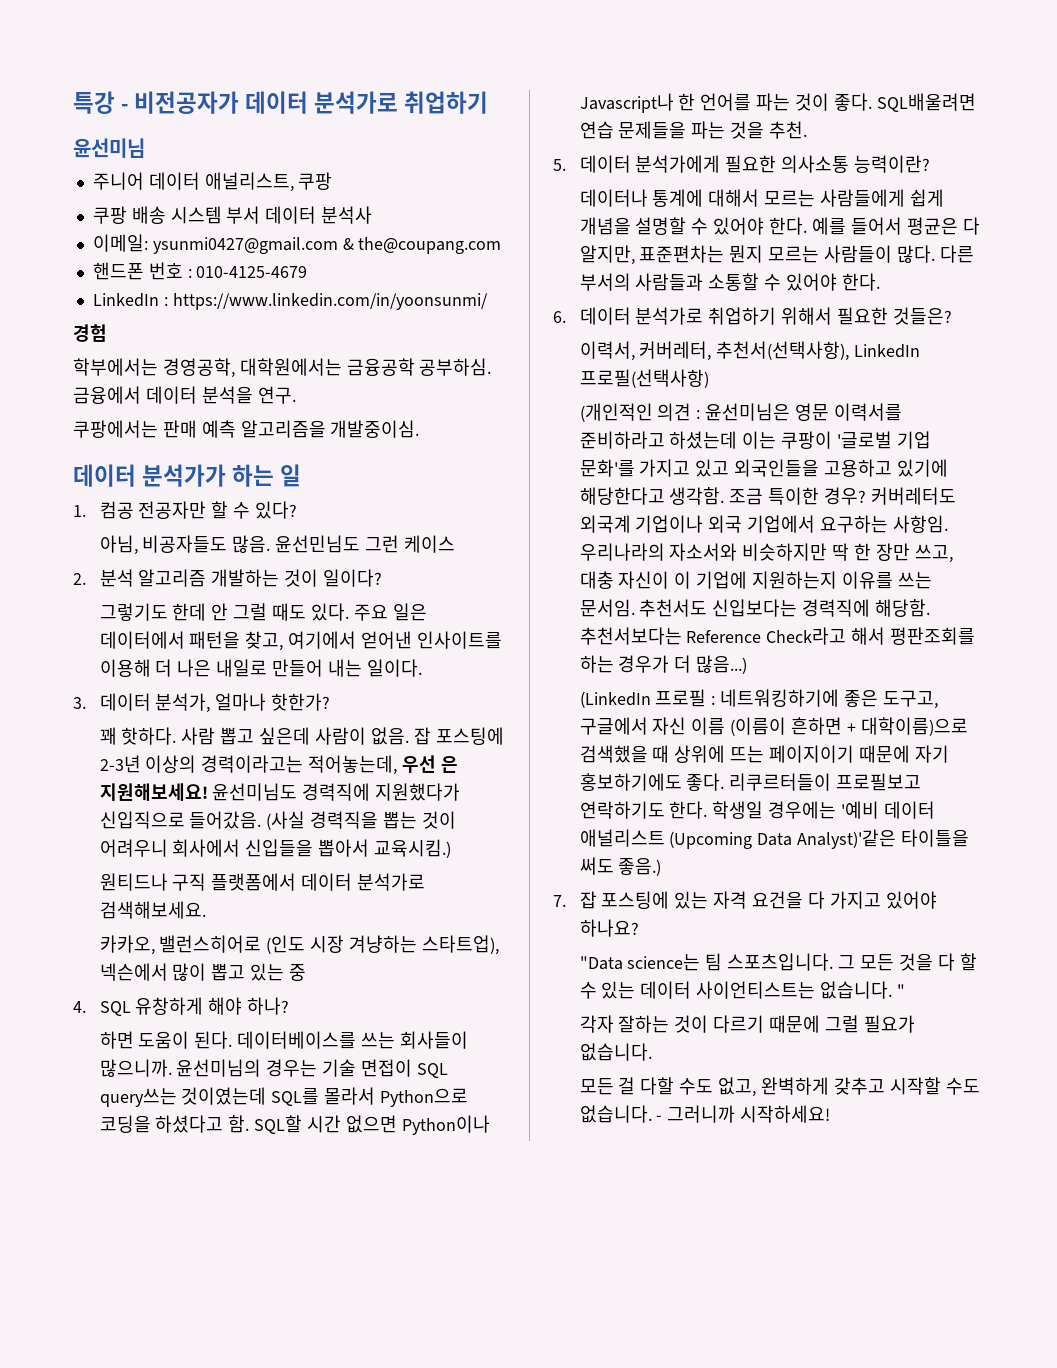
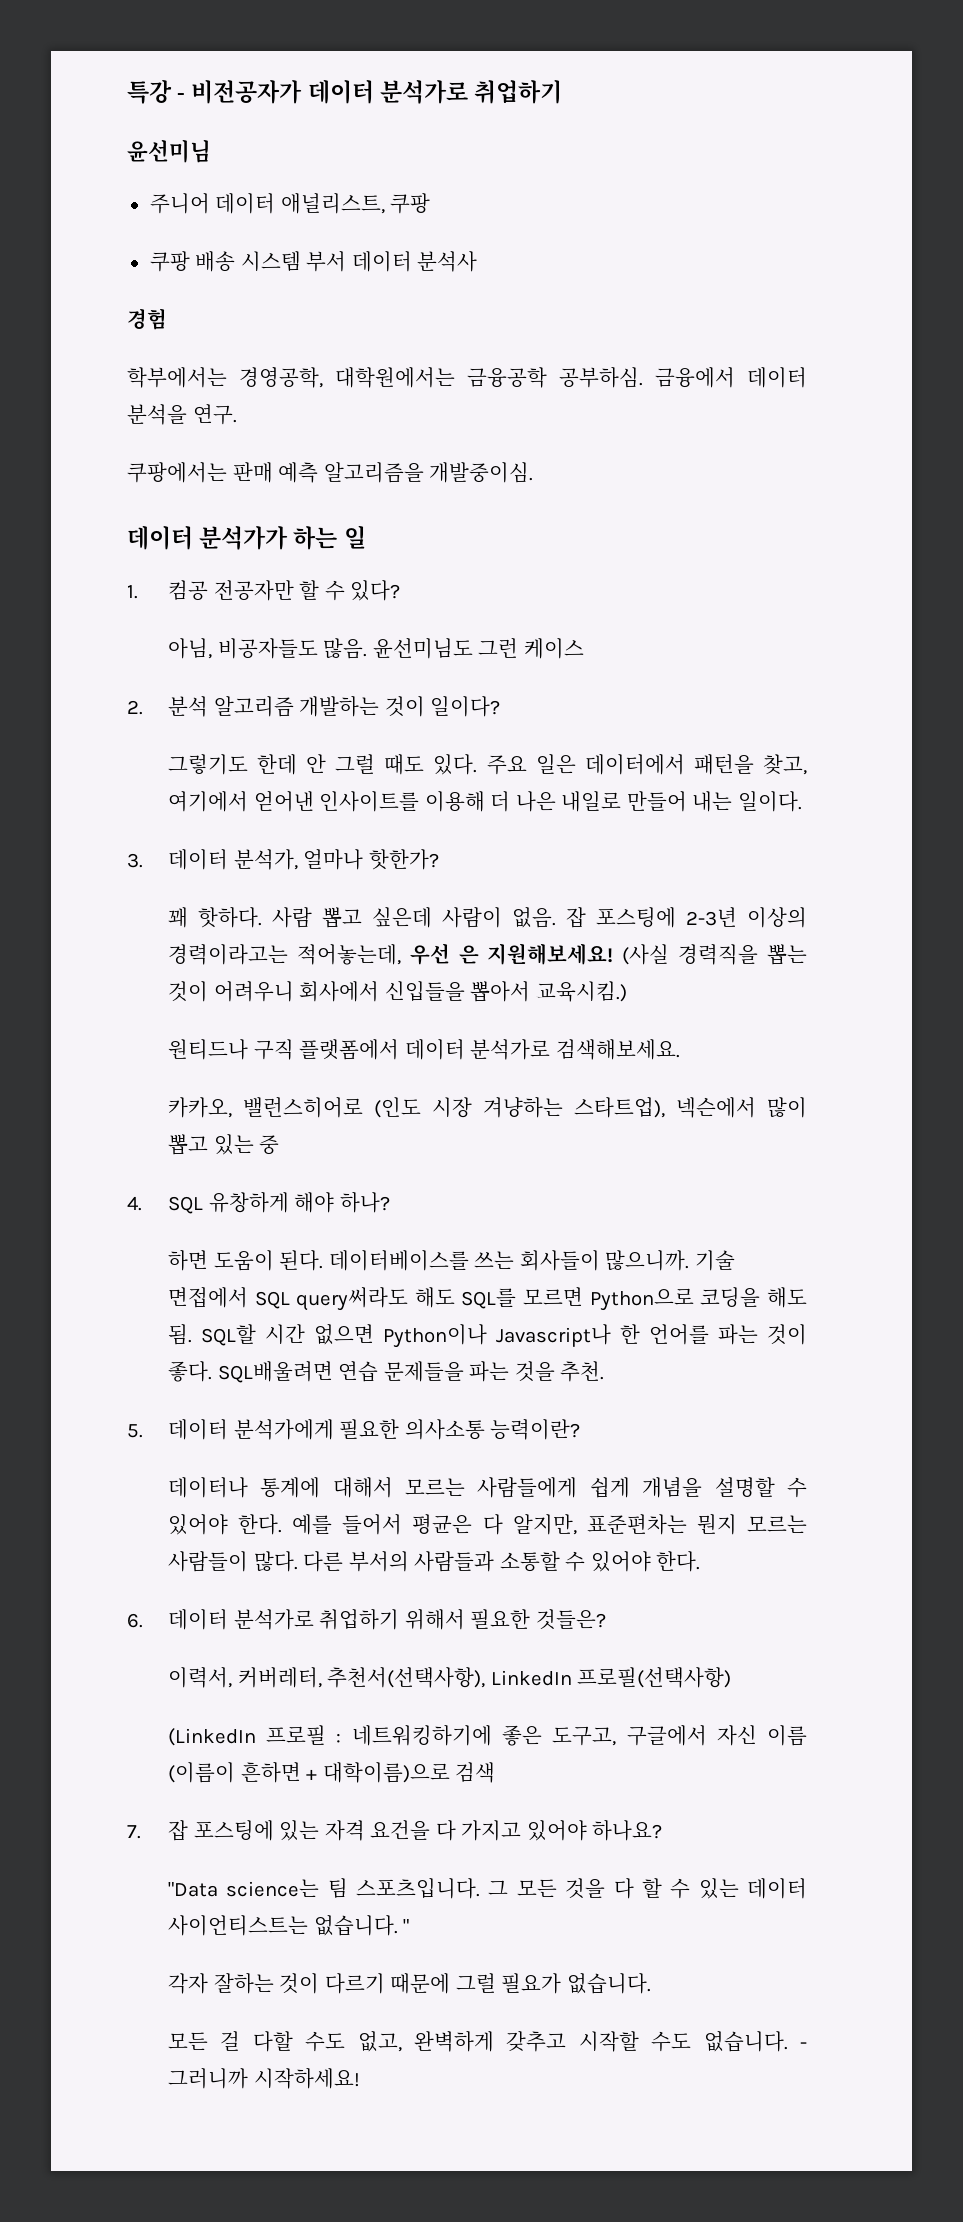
- 이메일: ysunmi0427@gmail.com & the@coupang.com
- 핸드폰 번호 : 010-4125-4679
- LinkedIn : https://www.linkedin.com/in/yoonsunmi/
- 윤선민님도 그런 케이스
+ 윤선미님도 그런 케이스
- 윤선미님도 경력직에 지원했다가 신입직으로 들어갔음.
- 윤선미님의 경우는 기술 면접이 SQL query쓰는 것이였는데 SQL를 몰라서 Python으로 코딩을 하셨다고 함.
+ 기술 면접에서 SQL query써라도 해도 SQL를 모르면 Python으로 코딩을 해도 됨.
- (개인적인 의견 : 윤선미님은 영문 이력서를 준비하라고 하셨는데 이는 쿠팡이 '글로벌 기업 문화'를 가지고 있고 외국인들을 고용하고 있기에 해당한다고 생각함. 조금 특이한 경우? 커버레터도 외국계 기업이나 외국 기업에서 요구하는 사항임. 우리나라의 자소서와 비슷하지만 딱 한 장만 쓰고, 대충 자신이 이 기업에 지원하는지 이유를 쓰는 문서임. 추천서도 신입보다는 경력직에 해당함. 추천서보다는 Reference Check라고 해서 평판조회를 하는 경우가 더 많음...)
- (LinkedIn 프로필 : 네트워킹하기에 좋은 도구고, 구글에서 자신 이름 (이름이 흔하면 + 대학이름)으로 검색했을 때 상위에 뜨는 페이지이기 때문에 자기 홍보하기에도 좋다. 리쿠르터들이 프로필보고 연락하기도 한다. 학생일 경우에는 '예비 데이터 애널리스트 (Upcoming Data Analyst)'같은 타이틀을 써도 좋음.)
+ (LinkedIn 프로필 : 네트워킹하기에 좋은 도구고, 구글에서 자신 이름 (이름이 흔하면 + 대학이름)으로 검색

